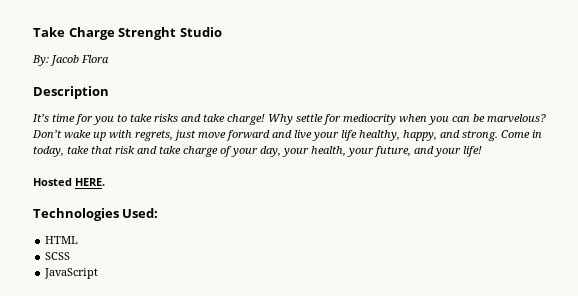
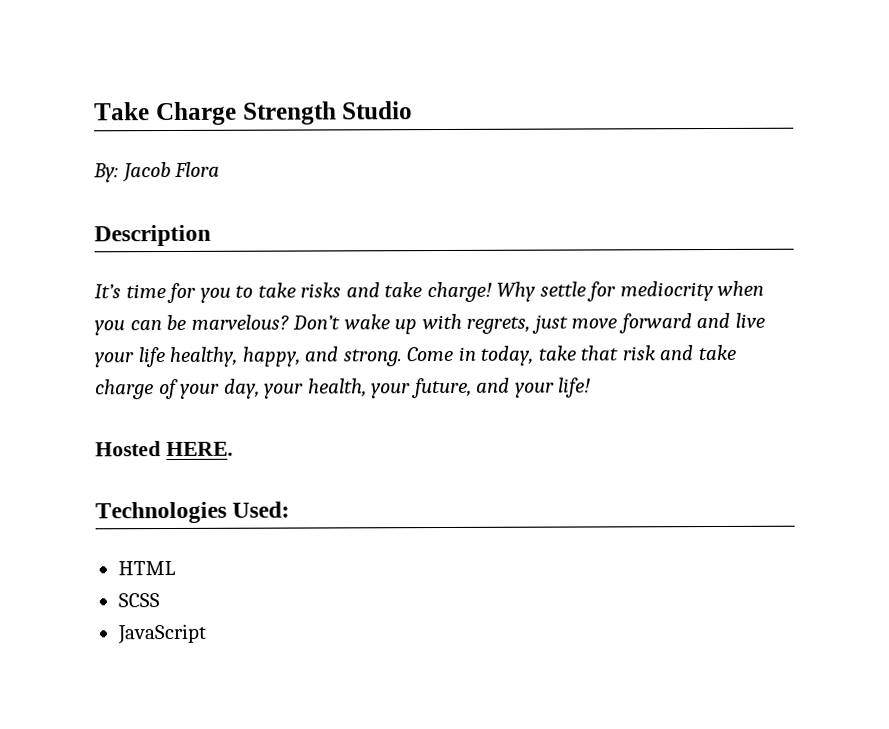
- Take Charge Strenght Studio
+ Take Charge Strength Studio

